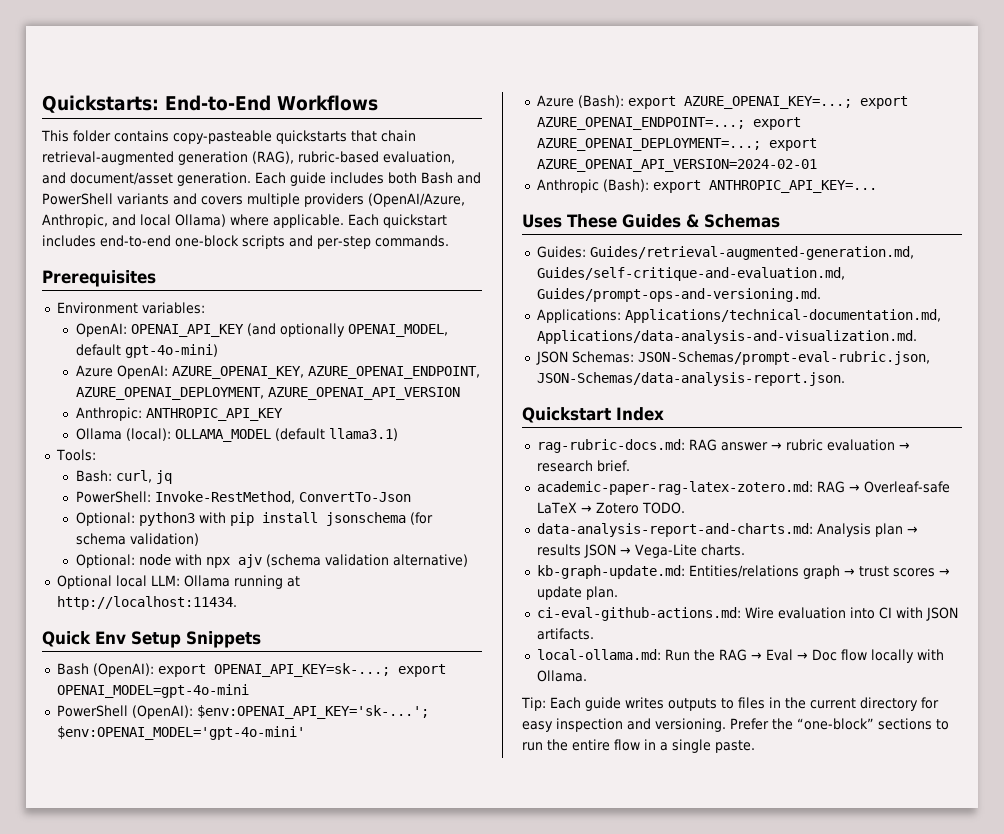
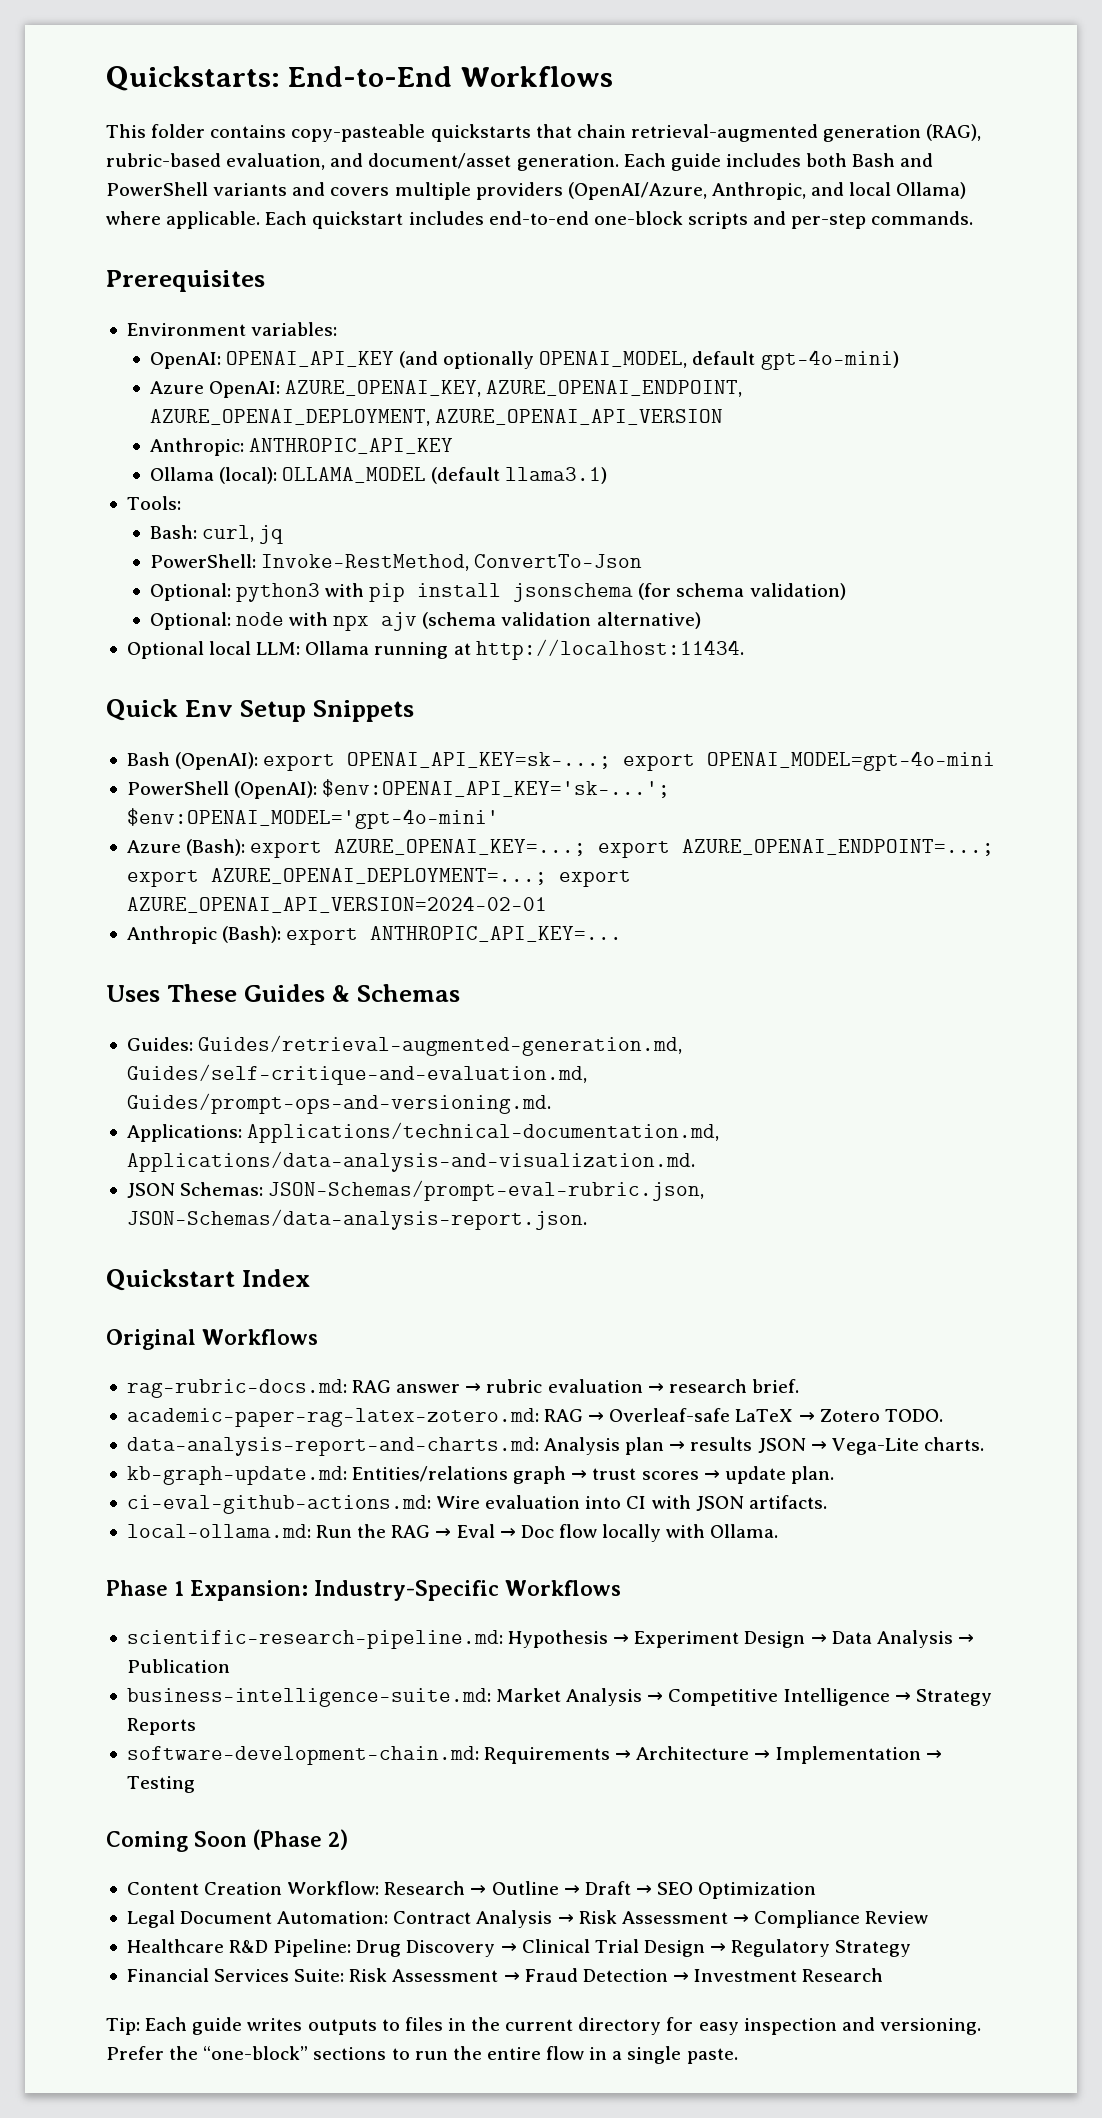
+ Original Workflows
+ Phase 1 Expansion: Industry-Specific Workflows
+ scientific-research-pipeline.md: Hypothesis → Experiment Design → Data Analysis → Publication
+ business-intelligence-suite.md: Market Analysis → Competitive Intelligence → Strategy Reports
+ software-development-chain.md: Requirements → Architecture → Implementation → Testing
+ Coming Soon (Phase 2)
+ Content Creation Workflow: Research → Outline → Draft → SEO Optimization
+ Legal Document Automation: Contract Analysis → Risk Assessment → Compliance Review
+ Healthcare R&D Pipeline: Drug Discovery → Clinical Trial Design → Regulatory Strategy
+ Financial Services Suite: Risk Assessment → Fraud Detection → Investment Research

